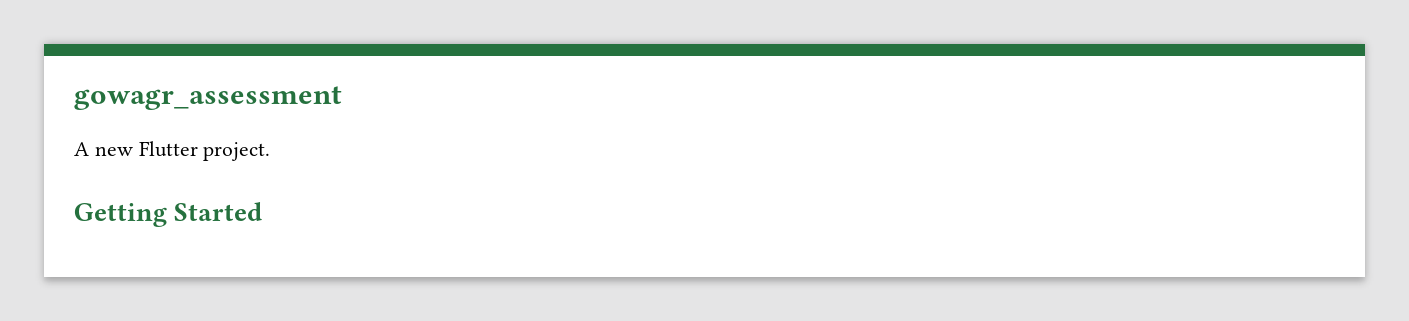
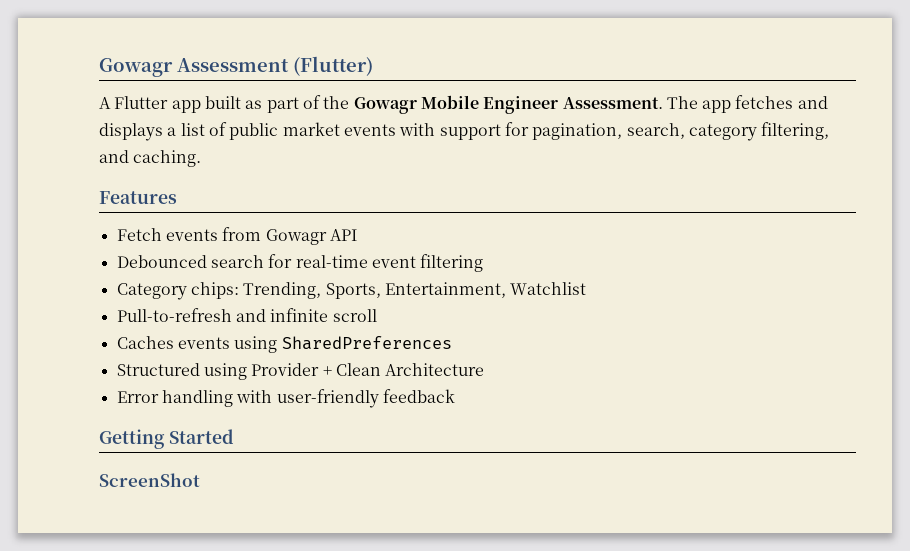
- gowagr_assessment
- A new Flutter project.
+ Gowagr Assessment (Flutter)
+ A Flutter app built as part of the Gowagr Mobile Engineer Assessment. The app fetches and displays a list of public market events with support for pagination, search, category filtering, and caching.
+ Features
+ Fetch events from Gowagr API
+ Debounced search for real-time event filtering
+ Category chips: Trending, Sports, Entertainment, Watchlist
+ Pull-to-refresh and infinite scroll
+ Caches events using SharedPreferences
+ Structured using Provider + Clean Architecture
+ Error handling with user-friendly feedback
+ ScreenShot

